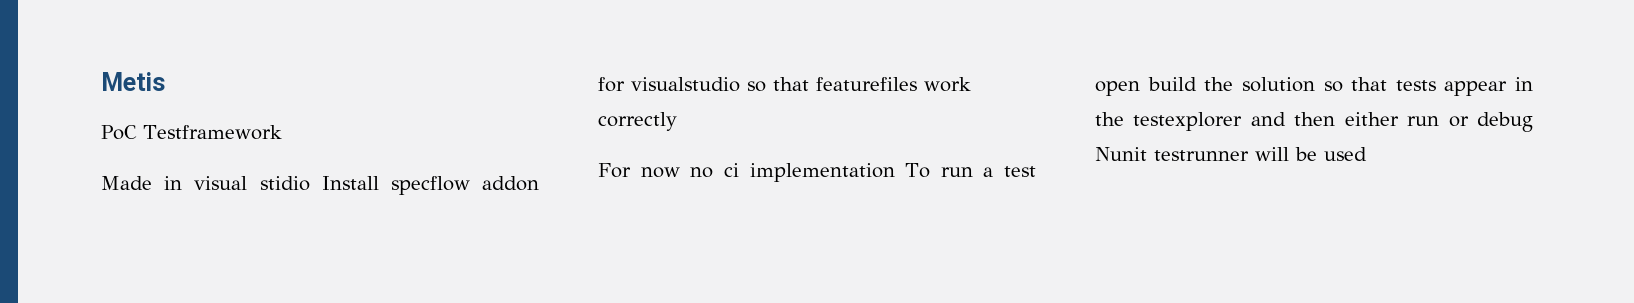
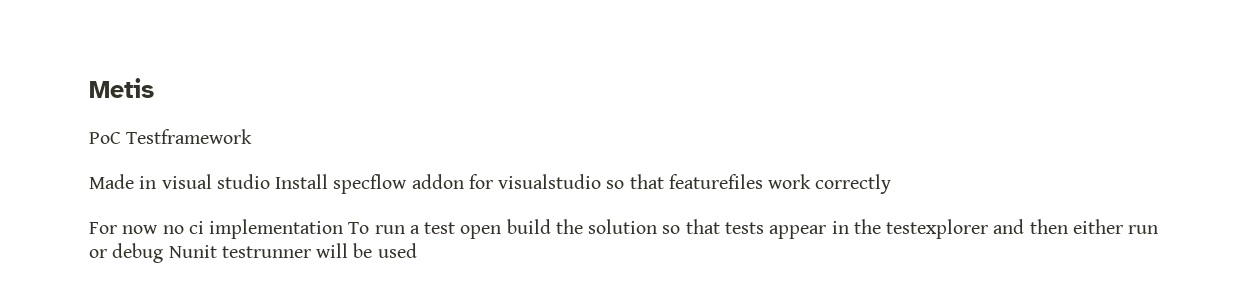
- Made in visual stidio Install specflow addon for visualstudio so that featurefiles work correctly
+ Made in visual studio Install specflow addon for visualstudio so that featurefiles work correctly

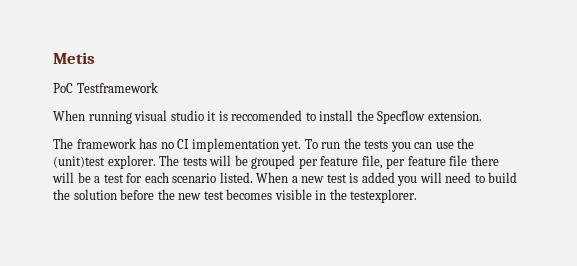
- Made in visual studio Install specflow addon for visualstudio so that featurefiles work correctly
- For now no ci implementation To run a test open build the solution so that tests appear in the testexplorer and then either run or debug Nunit testrunner will be used
+ When running visual studio it is reccomended to install the Specflow extension.
+ The framework has no CI implementation yet. To run the tests you can use the (unit)test explorer. The tests will be grouped per feature file, per feature file there will be a test for each scenario listed. When a new test is added you will need to build the solution before the new test becomes visible in the testexplorer.

